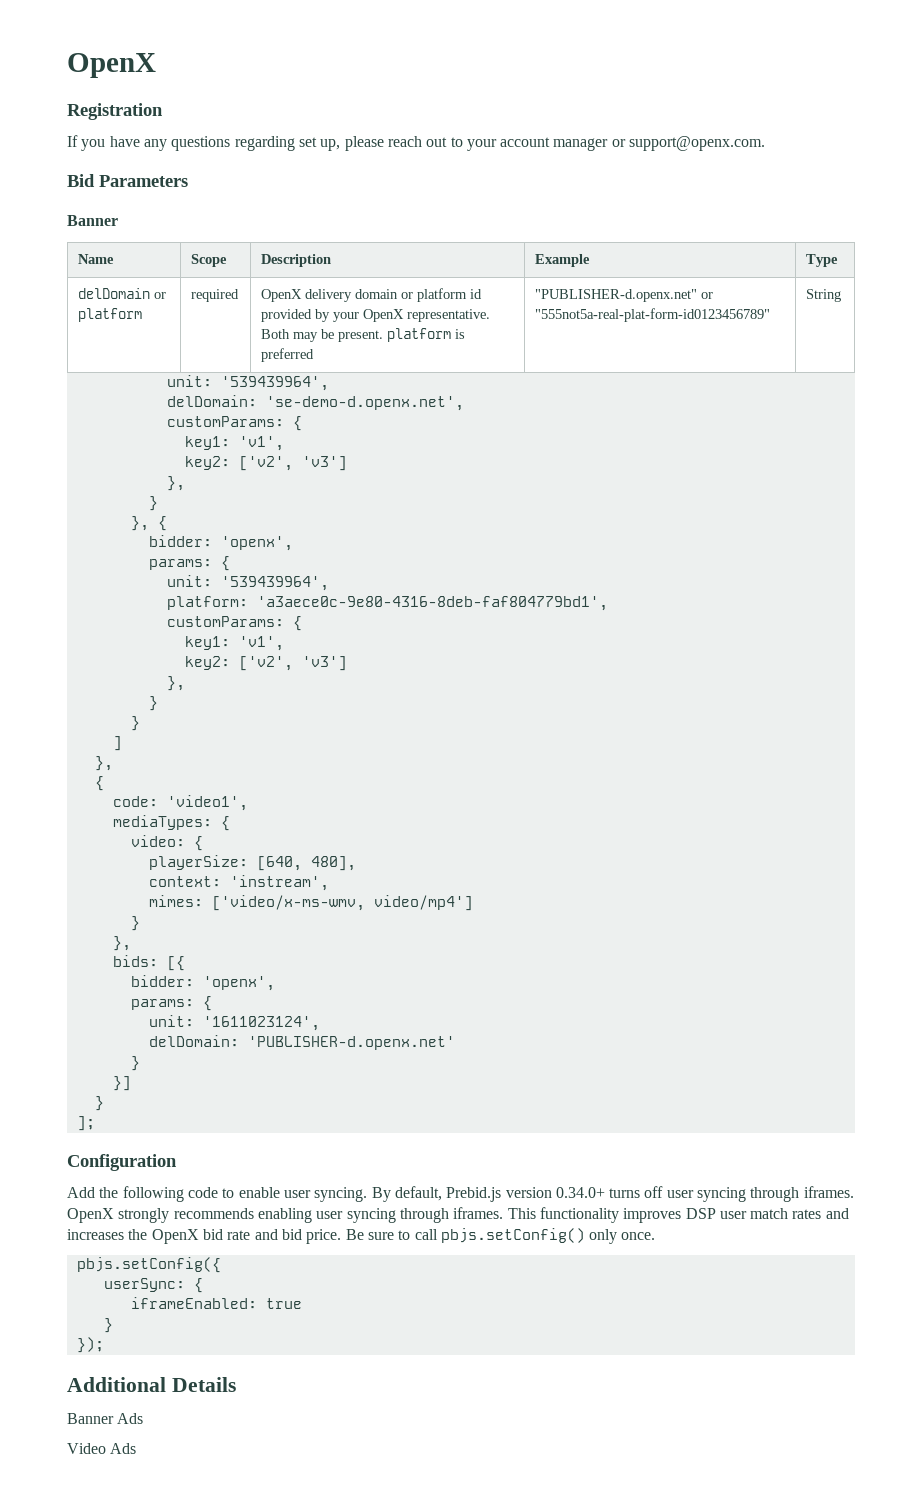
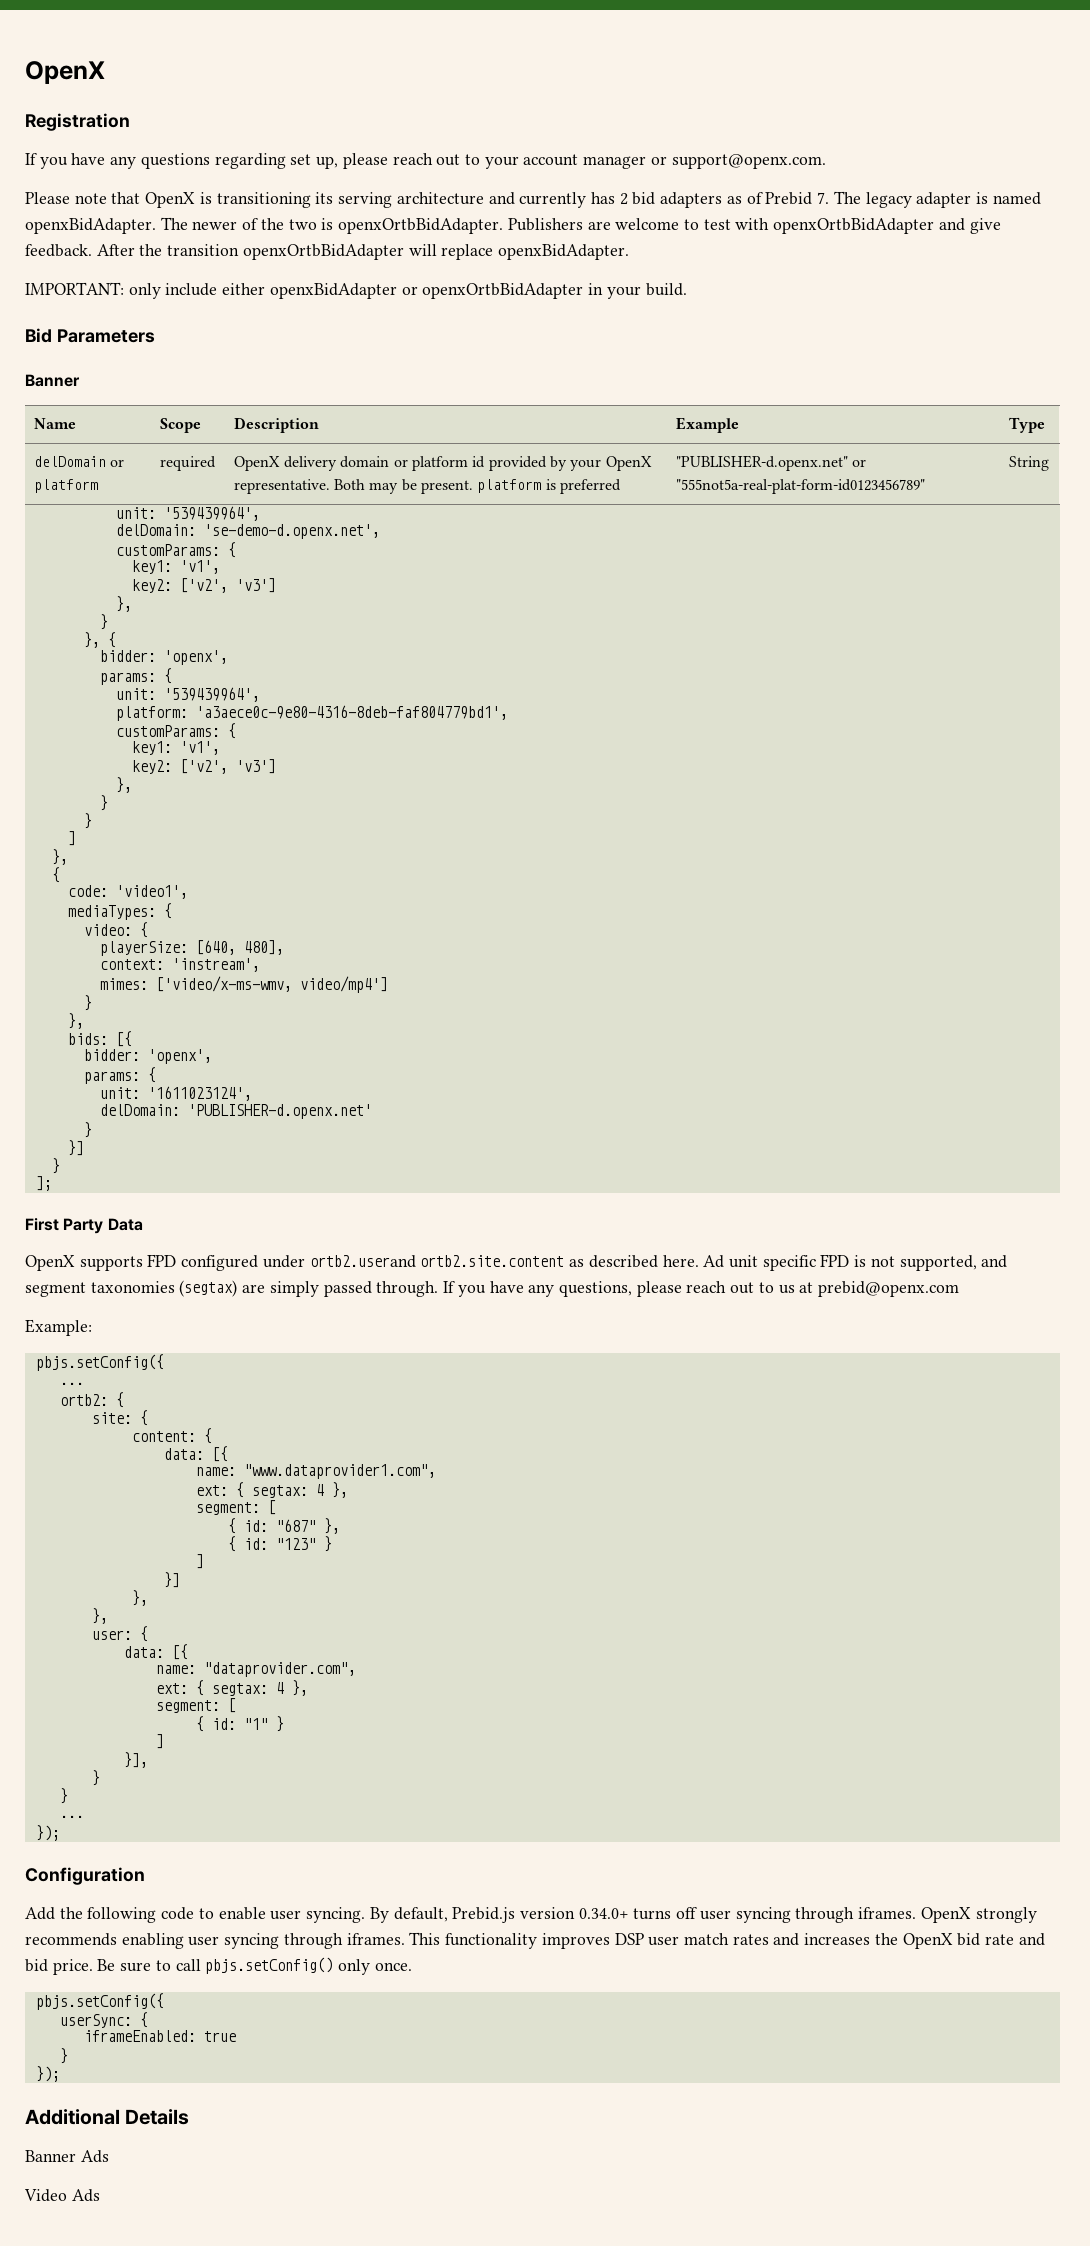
+ Please note that OpenX is transitioning its serving architecture and currently has 2 bid adapters as of Prebid 7. The legacy adapter is named openxBidAdapter. The newer of the two is openxOrtbBidAdapter. Publishers are welcome to test with openxOrtbBidAdapter and give feedback. After the transition openxOrtbBidAdapter will replace openxBidAdapter.
+ IMPORTANT: only include either openxBidAdapter or openxOrtbBidAdapter in your build.
+ First Party Data
+ OpenX supports FPD configured under ortb2.userand ortb2.site.content as described here. Ad unit specific FPD is not supported, and segment taxonomies (segtax) are simply passed through. If you have any questions, please reach out to us at prebid@openx.com
+ Example:
+ pbjs.setConfig({
+ ...
+ ortb2: {
+ site: {
+ content: {
+ data: [{
+ name: "www.dataprovider1.com",
+ ext: { segtax: 4 },
+ segment: [
+ { id: "687" },
+ { id: "123" }
+ ]
+ }]
+ },
+ },
+ user: {
+ data: [{
+ name: "dataprovider.com",
+ ext: { segtax: 4 },
+ segment: [
+ { id: "1" }
+ ]
+ }],
+ }
+ }
+ ...
+ });

